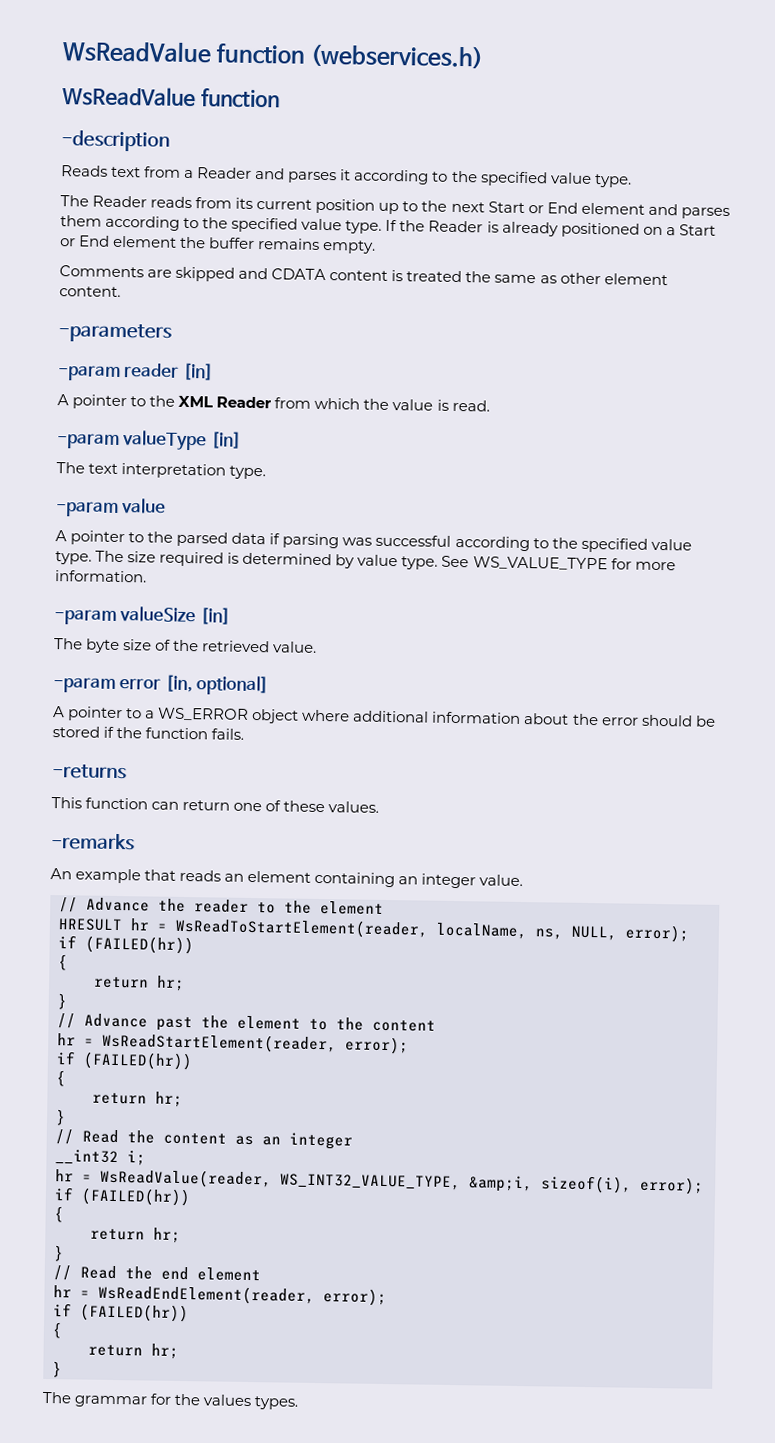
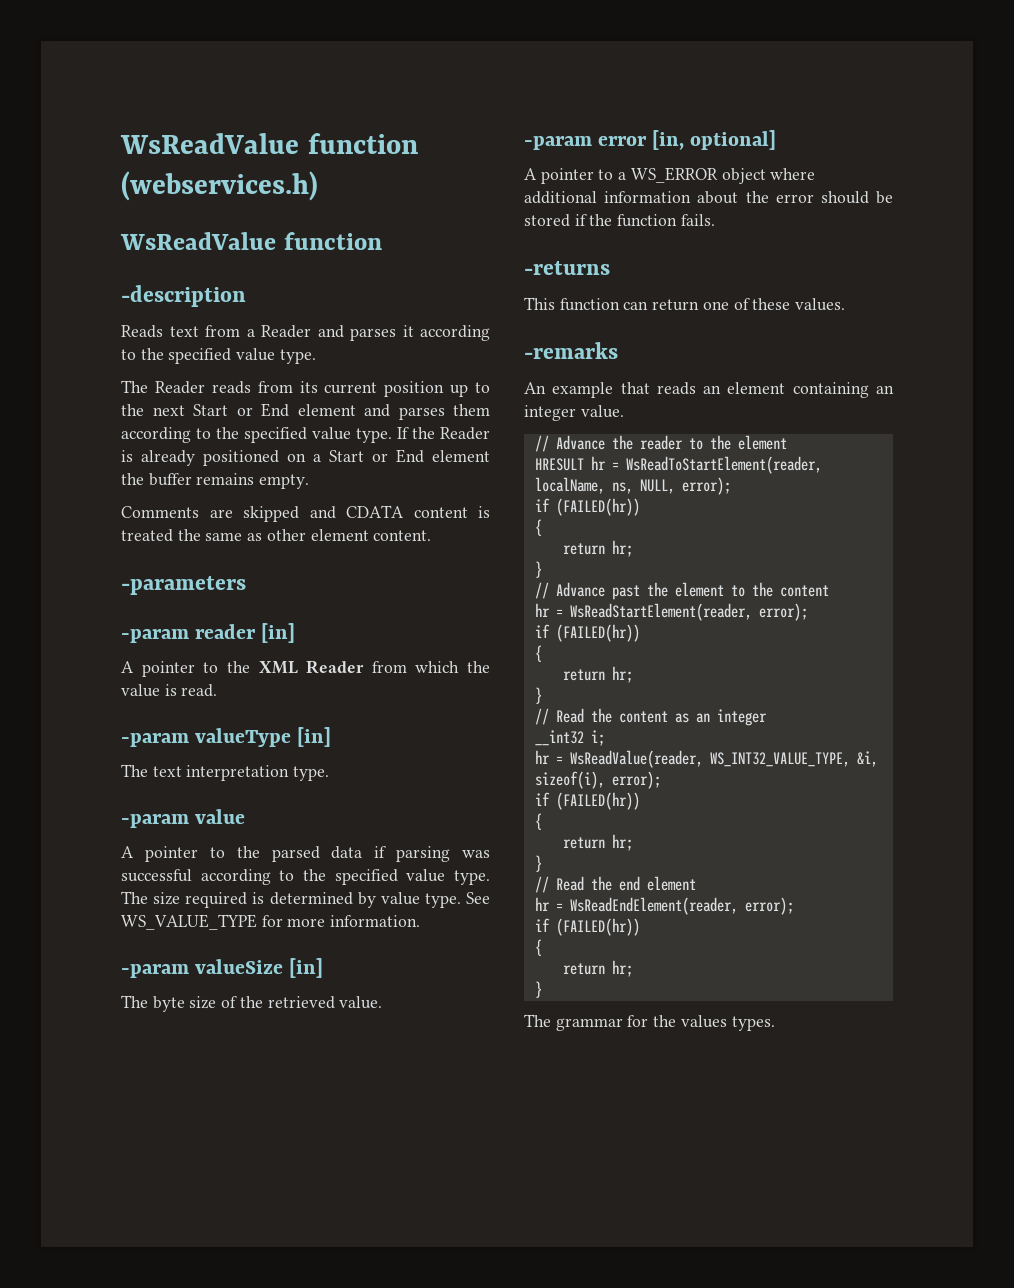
- hr = WsReadValue(reader, WS_INT32_VALUE_TYPE, &amp;i, sizeof(i), error);
+ hr = WsReadValue(reader, WS_INT32_VALUE_TYPE, &i, sizeof(i), error);

